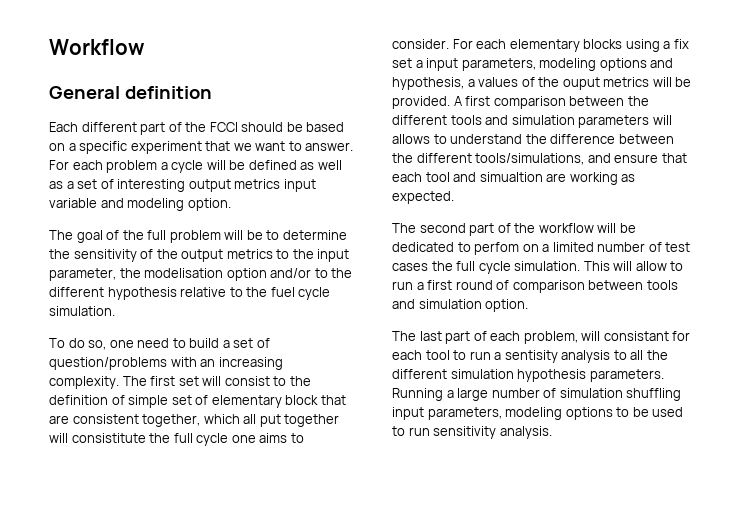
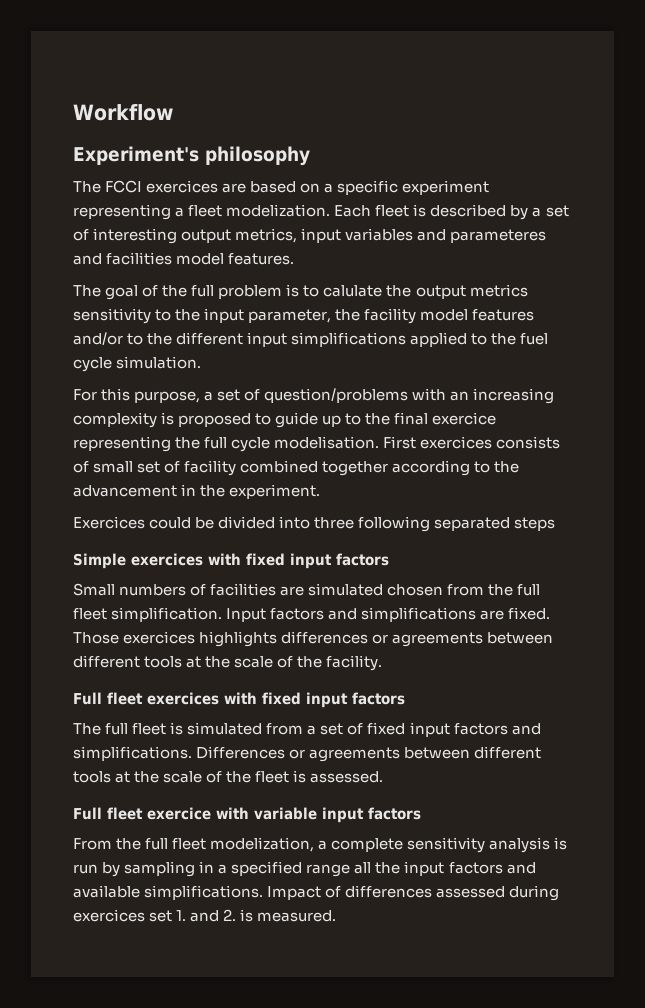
- General definition
- Each different part of the FCCI should be based on a specific experiment that we want to answer. For each problem a cycle will be defined as well as a set of interesting output metrics input variable and modeling option.
+ Experiment's philosophy
+ The FCCI exercices are based on a specific experiment representing a fleet modelization. Each fleet is described by a set of interesting output metrics, input variables and parameteres and facilities model features.
- The goal of the full problem will be to determine the sensitivity of the output metrics to the input parameter, the modelisation option and/or to the different hypothesis relative to the fuel cycle simulation.
+ The goal of the full problem is to calulate the output metrics sensitivity to the input parameter, the facility model features and/or to the different input simplifications applied to the fuel cycle simulation.
- To do so, one need to build a set of question/problems with an increasing complexity. The first set will consist to the definition of simple set of elementary block that are consistent together, which all put together will consistitute the full cycle one aims to consider. For each elementary blocks using a fix set a input parameters, modeling options and hypothesis, a values of the ouput metrics will be provided. A first comparison between the different tools and simulation parameters will allows to understand the difference between the different tools/simulations, and ensure that each tool and simualtion are working as expected.
- The second part of the workflow will be dedicated to perfom on a limited number of test cases the full cycle simulation. This will allow to run a first round of comparison between tools and simulation option.
- The last part of each problem, will consistant for each tool to run a sentisity analysis to all the different simulation hypothesis parameters. Running a large number of simulation shuffling input parameters, modeling options to be used to run sensitivity analysis.
+ For this purpose, a set of question/problems with an increasing complexity is proposed to guide up to the final exercice representing the full cycle modelisation. First exercices consists of small set of facility combined together according to the advancement in the experiment.
+ Exercices could be divided into three following separated steps
+ Simple exercices with fixed input factors
+ Small numbers of facilities are simulated chosen from the full fleet simplification. Input factors and simplifications are fixed. Those exercices highlights differences or agreements between different tools at the scale of the facility.
+ Full fleet exercices with fixed input factors
+ The full fleet is simulated from a set of fixed input factors and simplifications. Differences or agreements between different tools at the scale of the fleet is assessed.
+ Full fleet exercice with variable input factors
+ From the full fleet modelization, a complete sensitivity analysis is run by sampling in a specified range all the input factors and available simplifications. Impact of differences assessed during exercices set 1. and 2. is measured.

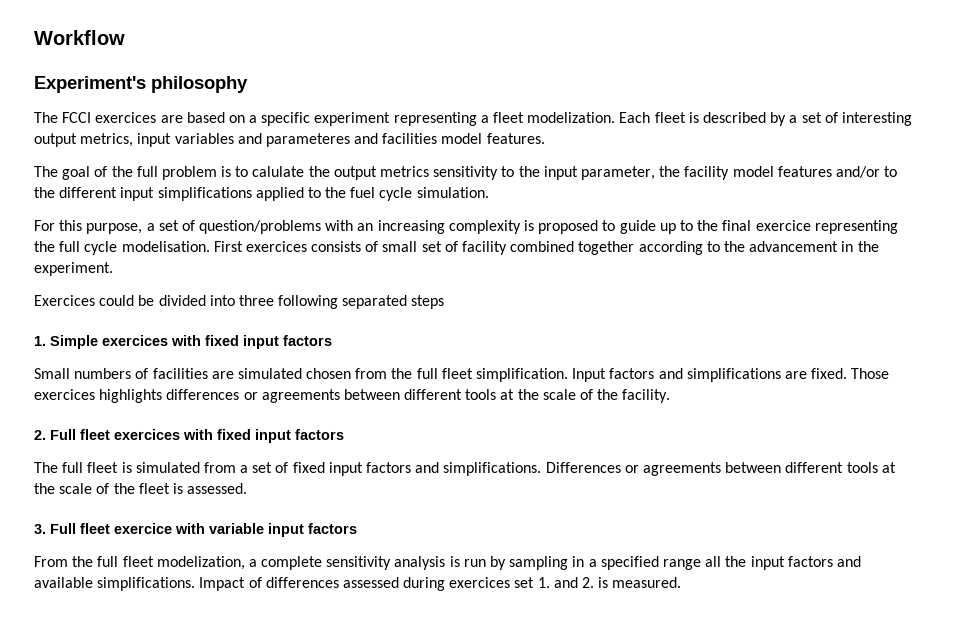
- Simple exercices with fixed input factors
+ 1. Simple exercices with fixed input factors
- Full fleet exercices with fixed input factors
+ 2. Full fleet exercices with fixed input factors
- Full fleet exercice with variable input factors
+ 3. Full fleet exercice with variable input factors

